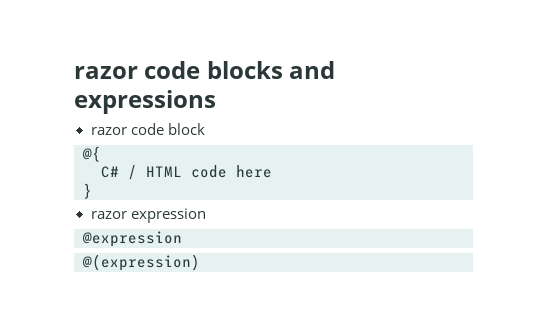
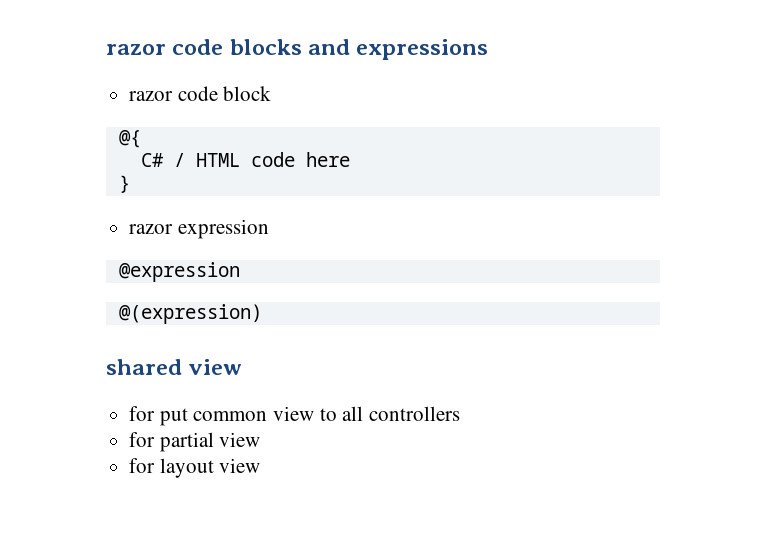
+ shared view
+ for put common view to all controllers
+ for partial view
+ for layout view

